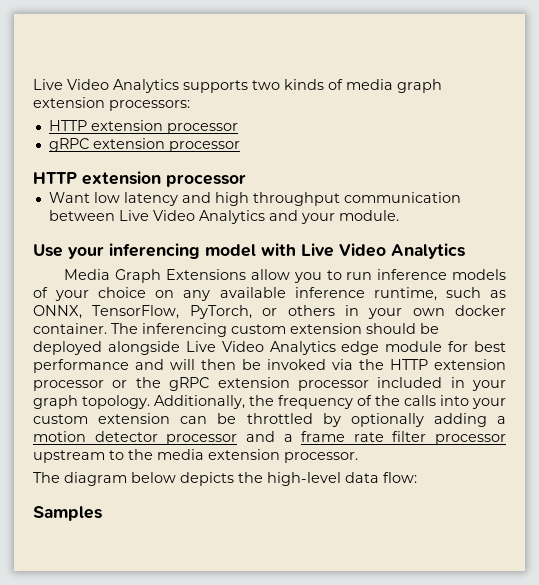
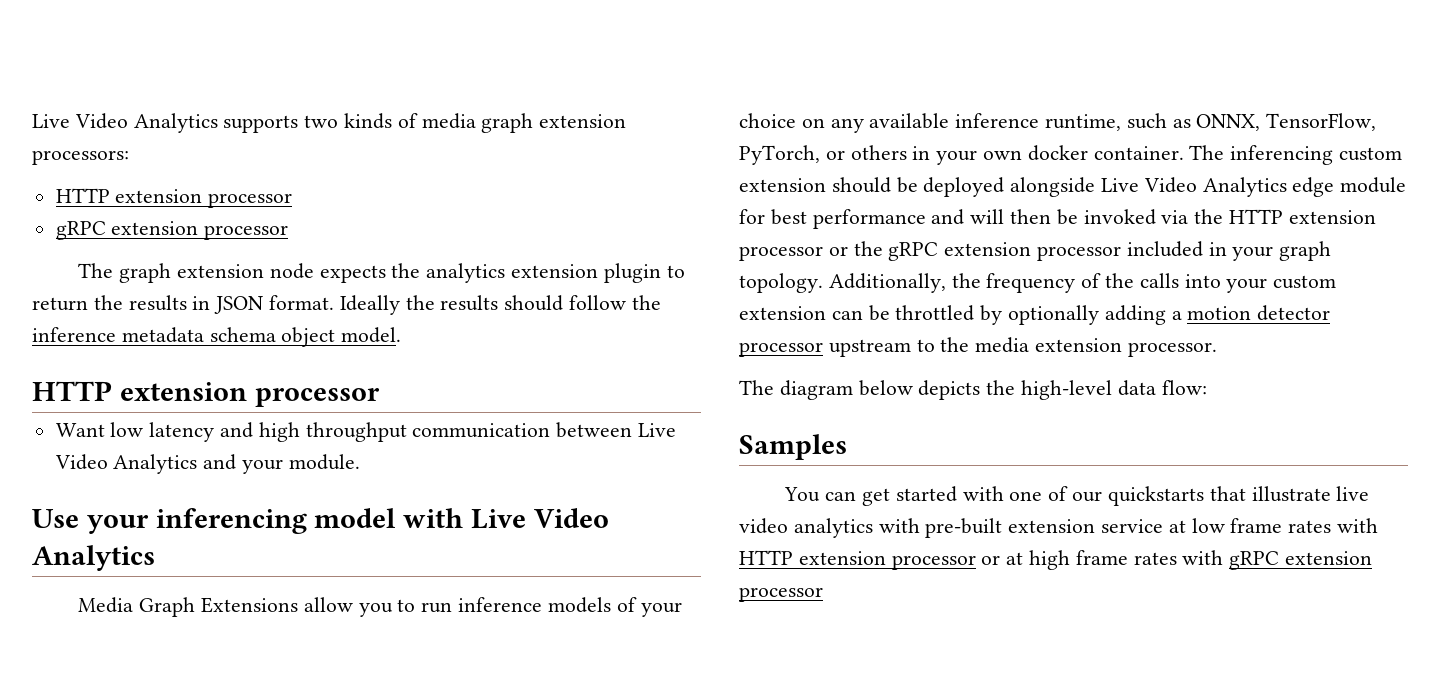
+ The graph extension node expects the analytics extension plugin to return the results in JSON format. Ideally the results should follow the inference metadata schema object model.
- Additionally, the frequency of the calls into your custom extension can be throttled by optionally adding a motion detector processor and a frame rate filter processor upstream to the media extension processor.
+ Additionally, the frequency of the calls into your custom extension can be throttled by optionally adding a motion detector processor upstream to the media extension processor.
+ You can get started with one of our quickstarts that illustrate live video analytics with pre-built extension service at low frame rates with HTTP extension processor or at high frame rates with gRPC extension processor

